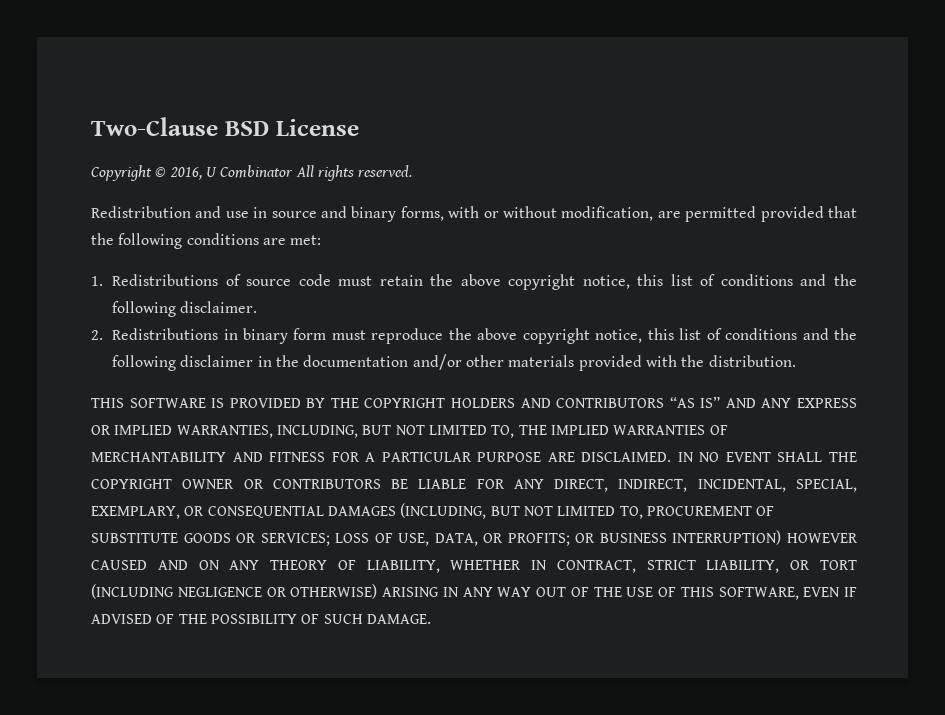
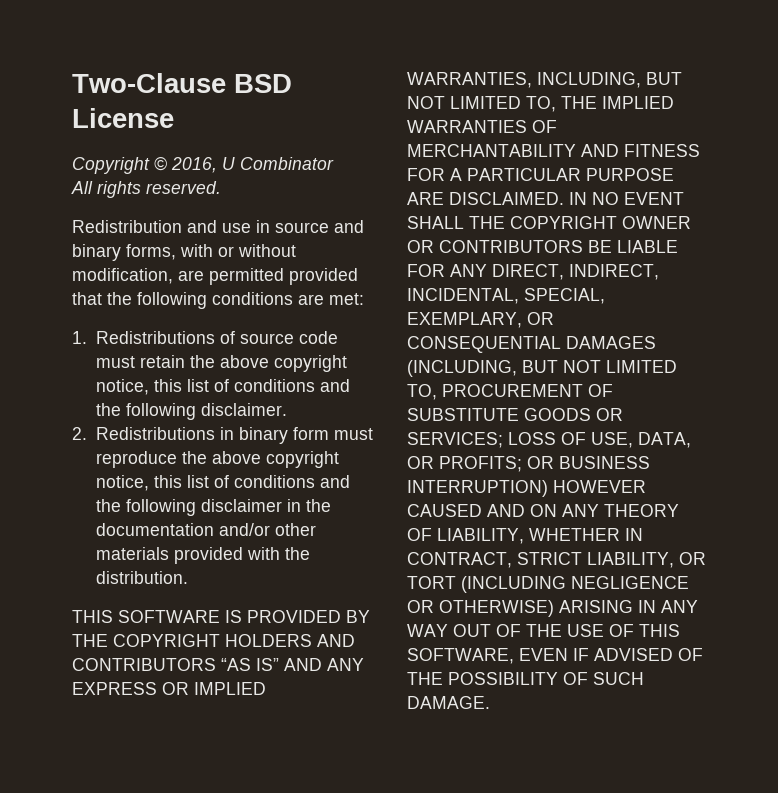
- Copyright © 2016, U Combinator All rights reserved.
+ Copyright © 2016, U Combinator
+ All rights reserved.

